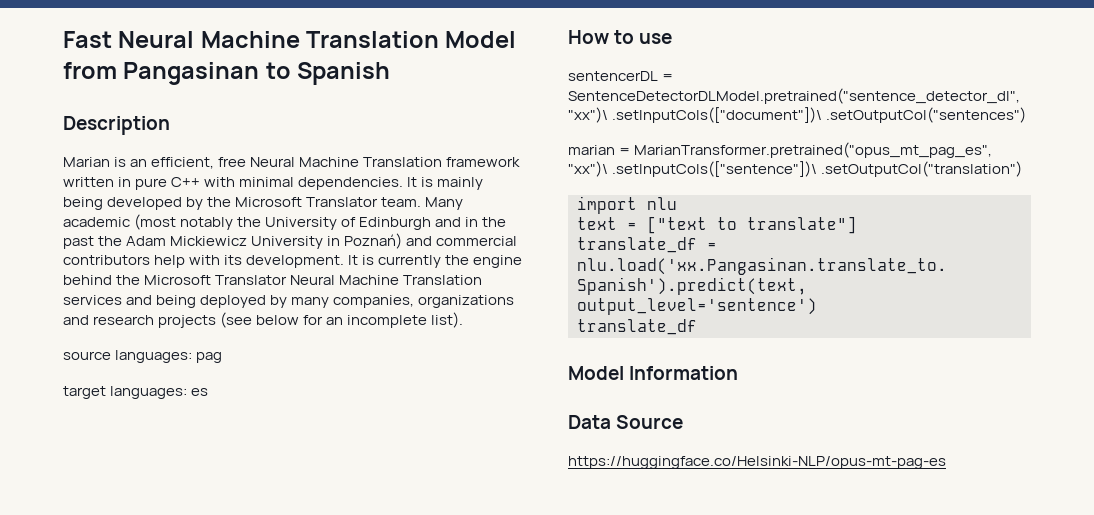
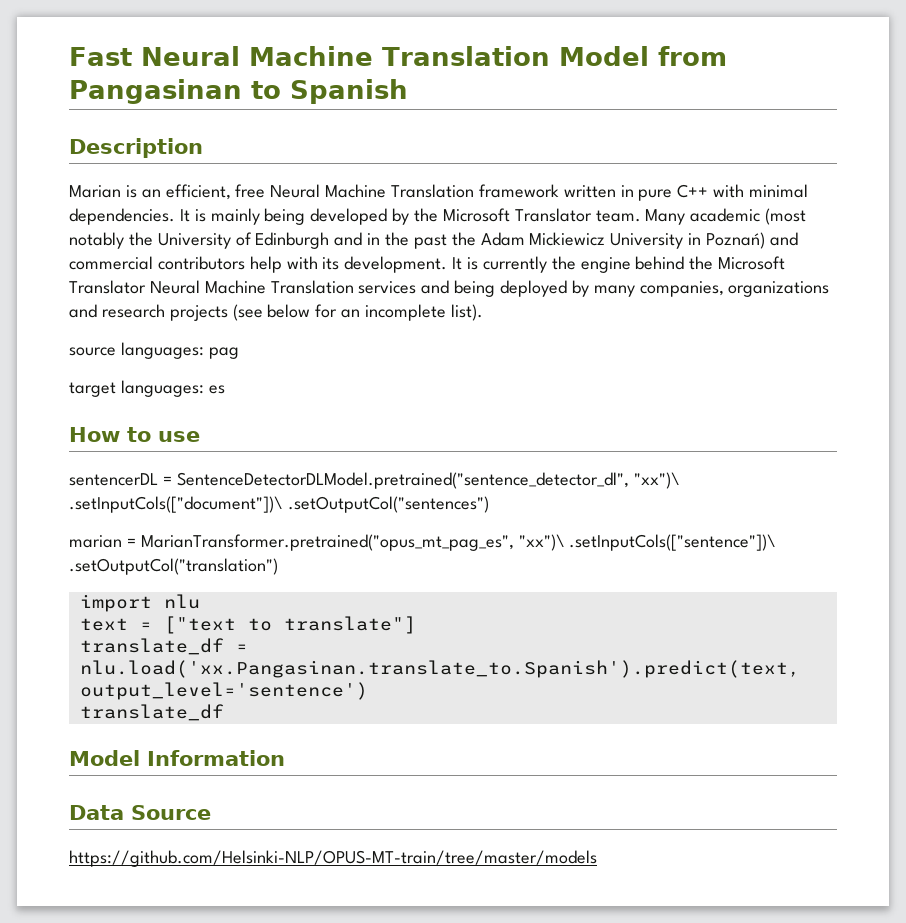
- https://huggingface.co/Helsinki-NLP/opus-mt-pag-es
+ https://github.com/Helsinki-NLP/OPUS-MT-train/tree/master/models

